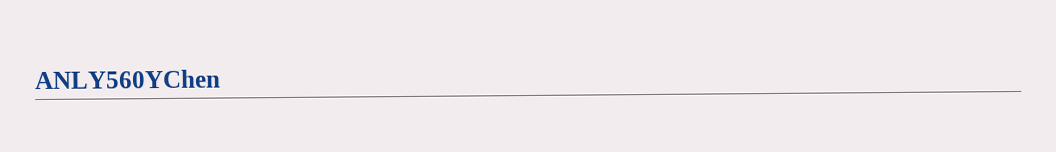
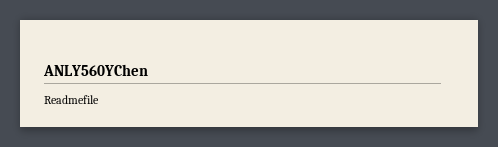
+ Readmefile

